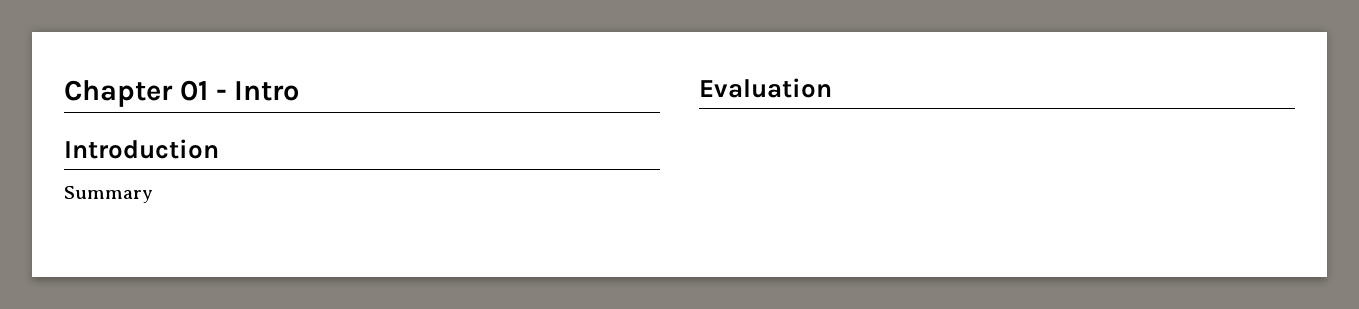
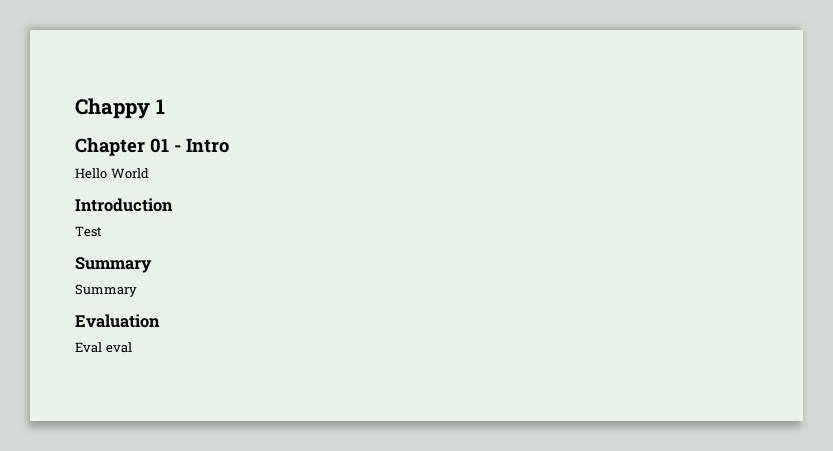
+ Chappy 1
+ Hello World
+ Test
+ Summary
+ Eval eval

